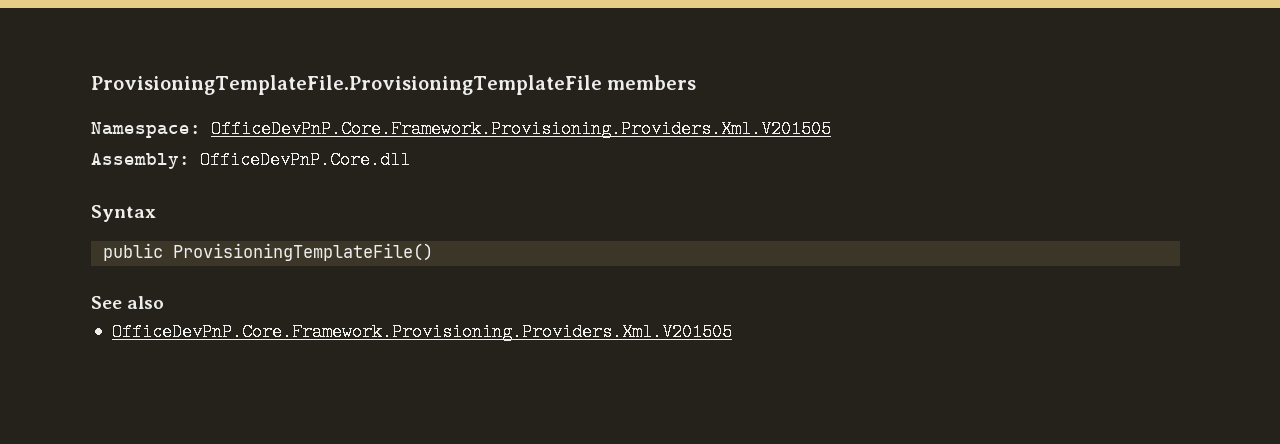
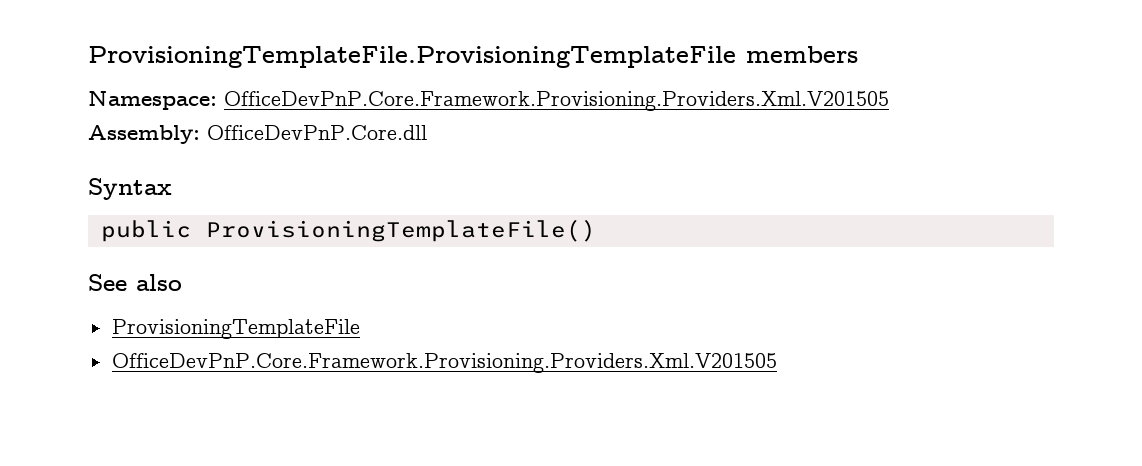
+ ProvisioningTemplateFile

